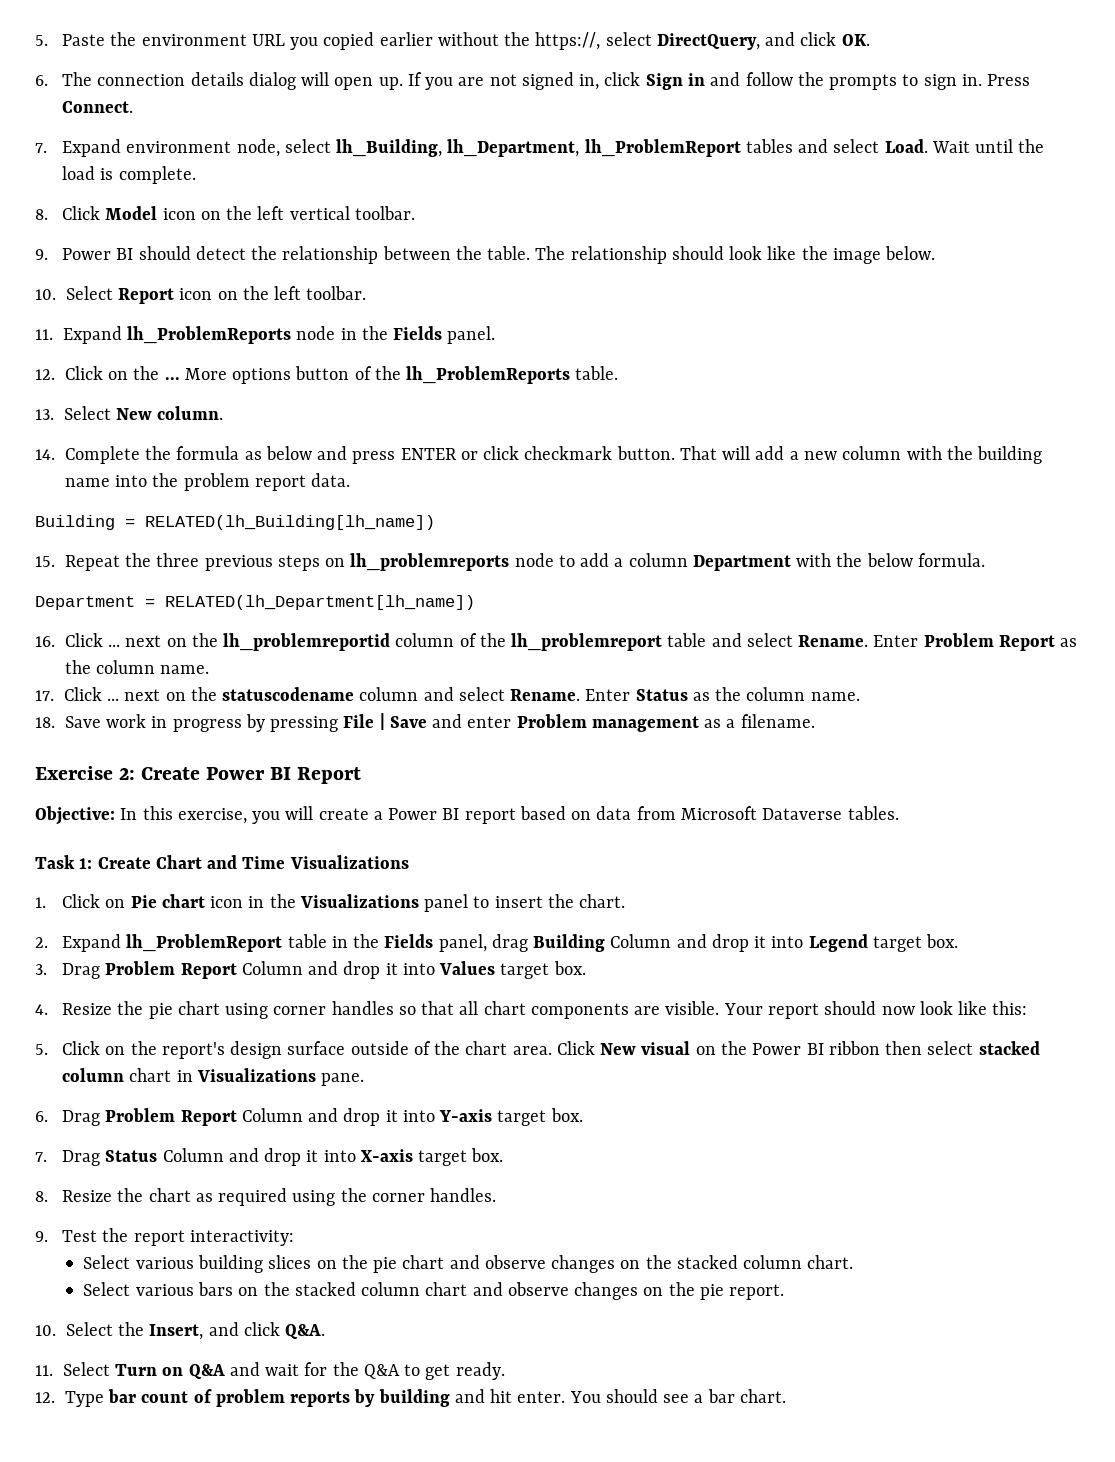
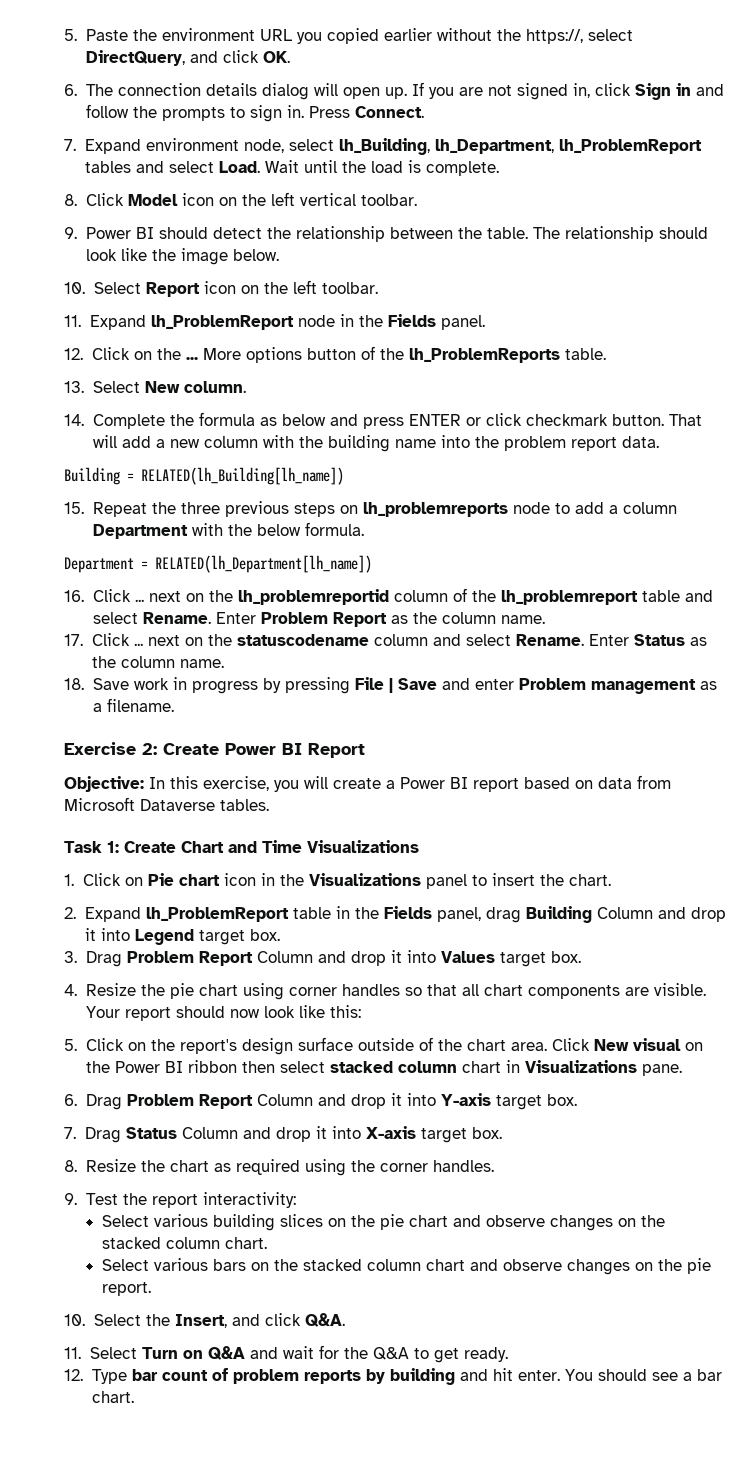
- 11. Expand lh_ProblemReports node in the Fields panel.
+ 11. Expand lh_ProblemReport node in the Fields panel.

